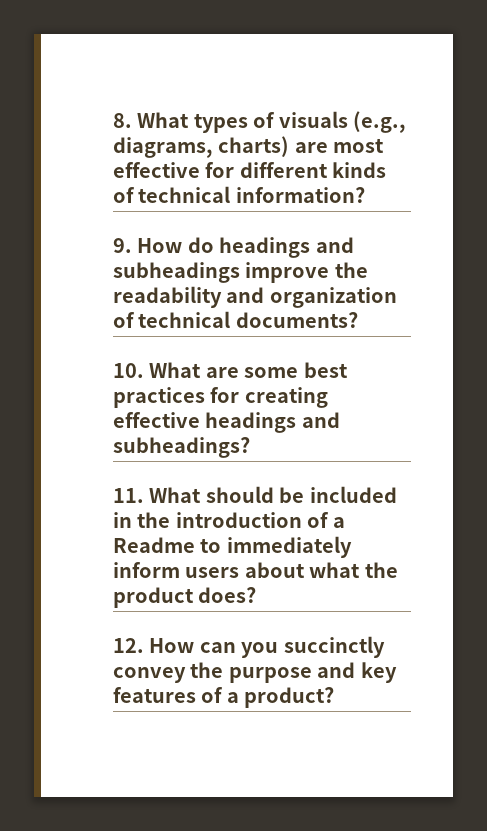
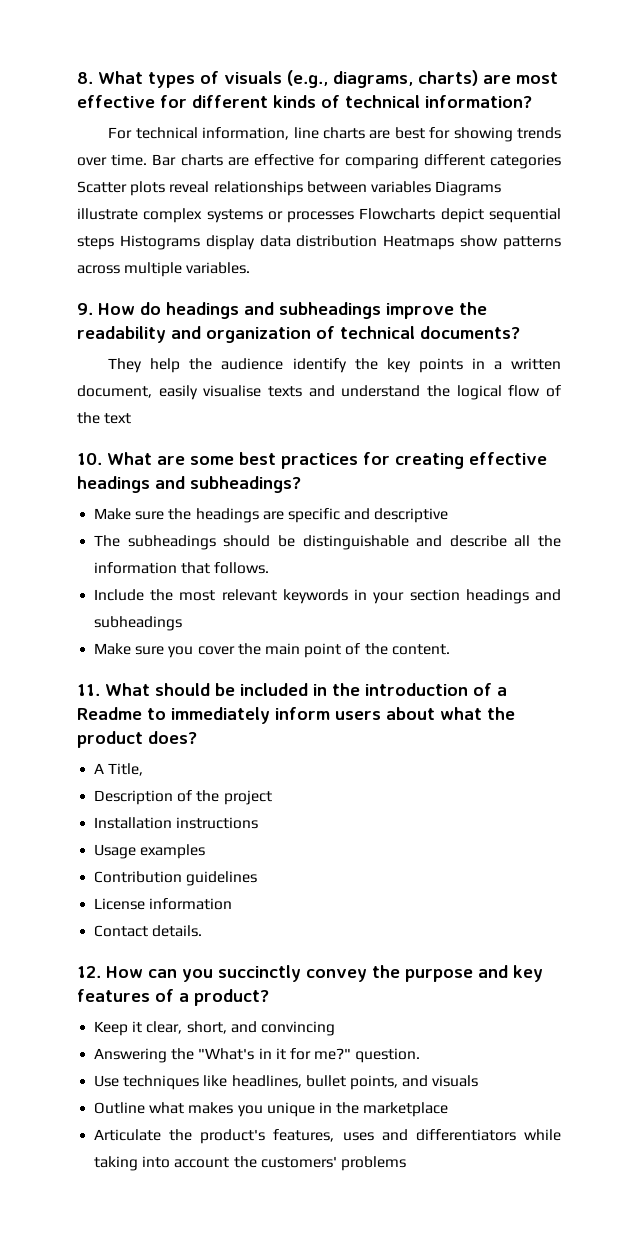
+ For technical information, line charts are best for showing trends over time. Bar charts are effective for comparing different categories Scatter plots reveal relationships between variables Diagrams illustrate complex systems or processes Flowcharts depict sequential steps Histograms display data distribution Heatmaps show patterns across multiple variables.
+ They help the audience identify the key points in a written document, easily visualise texts and understand the logical flow of the text
+ Make sure the headings are specific and descriptive
+ The subheadings should be distinguishable and describe all the information that follows.
+ Include the most relevant keywords in your section headings and subheadings
+ Make sure you cover the main point of the content.
+ A Title,
+ Description of the project
+ Installation instructions
+ Usage examples
+ Contribution guidelines
+ License information
+ Contact details.
+ Keep it clear, short, and convincing
+ Answering the "What's in it for me?" question.
+ Use techniques like headlines, bullet points, and visuals
+ Outline what makes you unique in the marketplace
+ Articulate the product's features, uses and differentiators while taking into account the customers' problems

